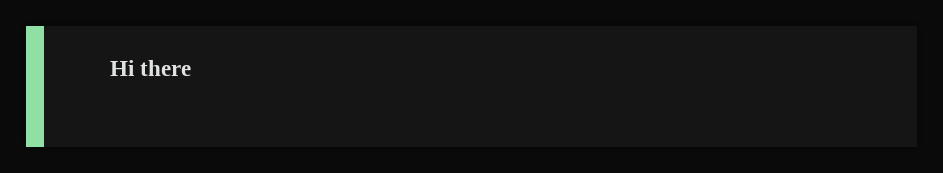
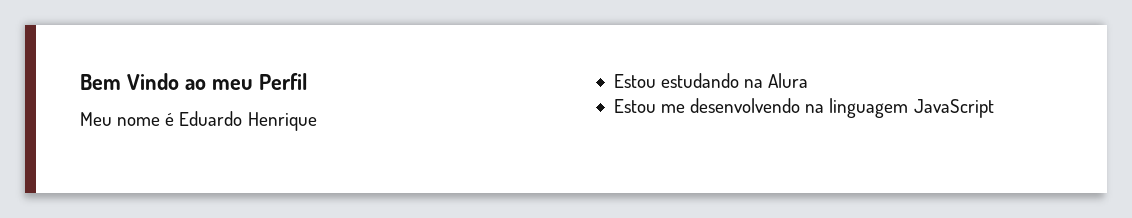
- Hi there
+ Bem Vindo ao meu Perfil
+ Meu nome é Eduardo Henrique
+ Estou estudando na Alura
+ Estou me desenvolvendo na linguagem JavaScript

